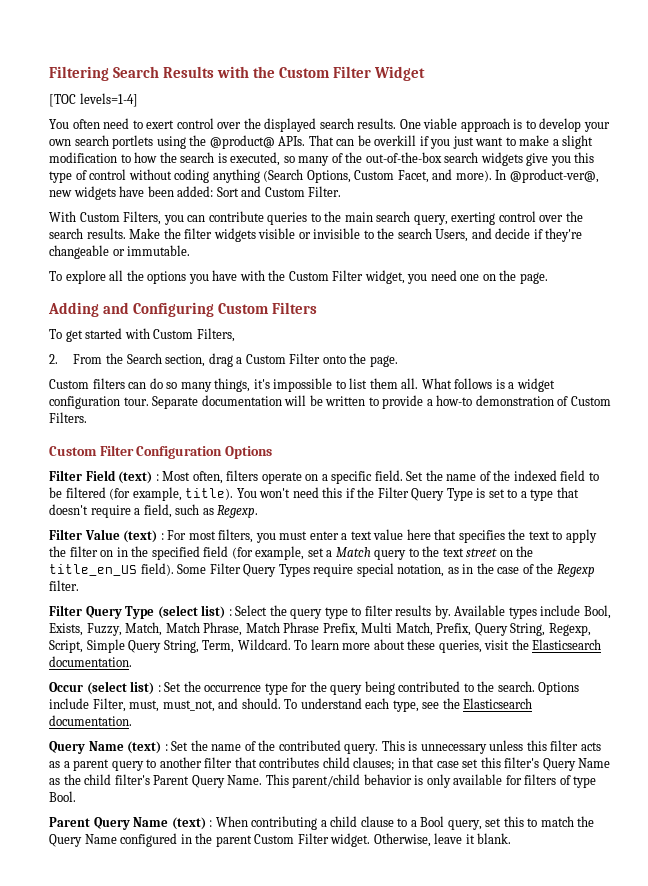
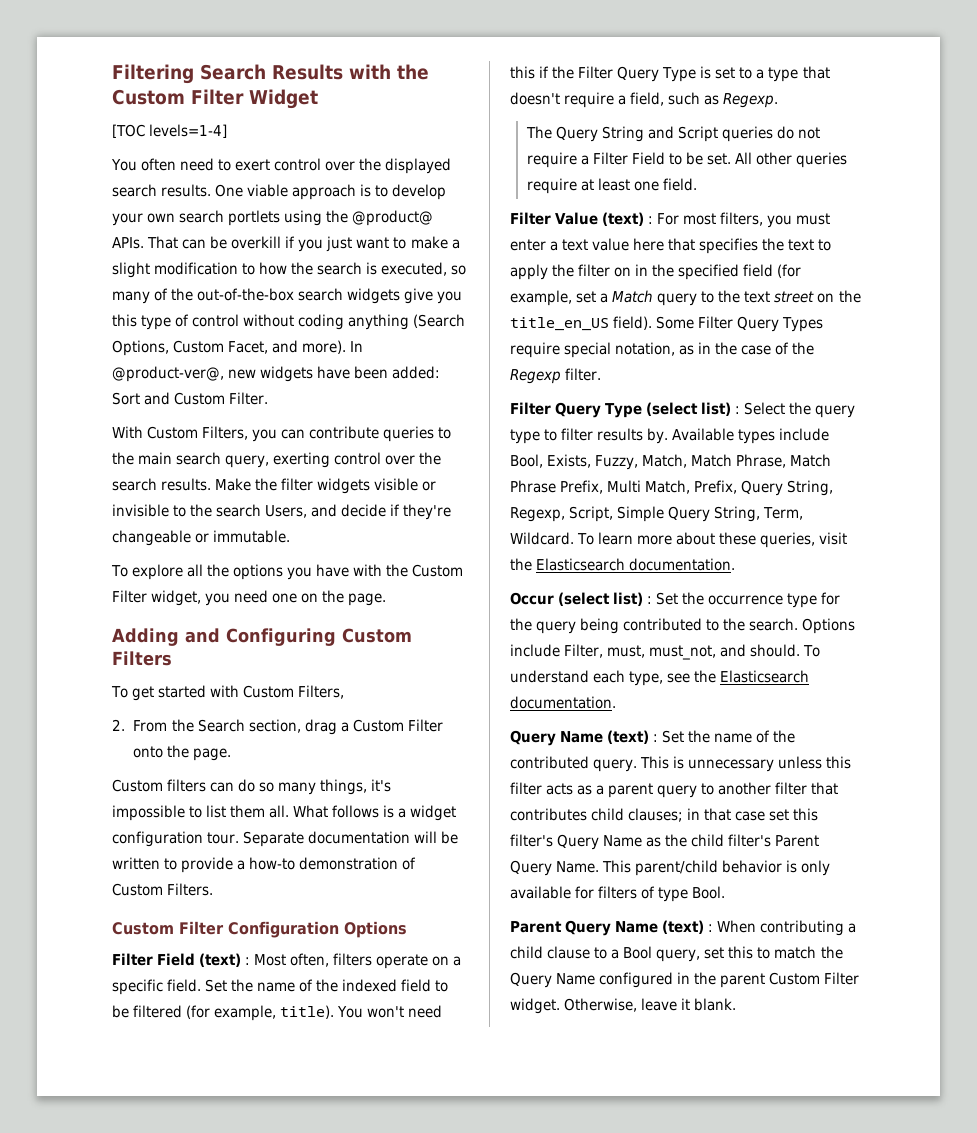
+ The Query String and Script queries do not require a Filter Field to be set. All other queries require at least one field.

